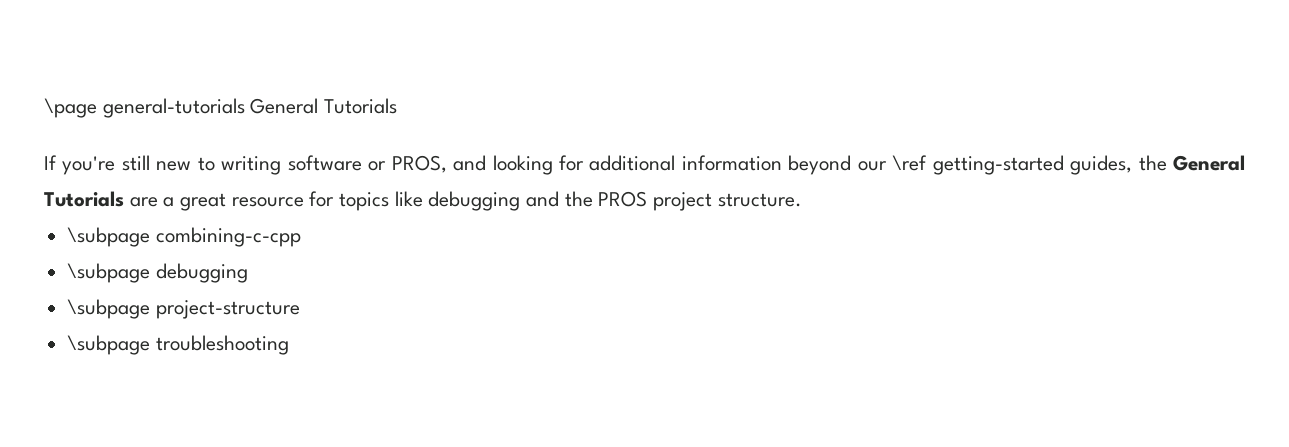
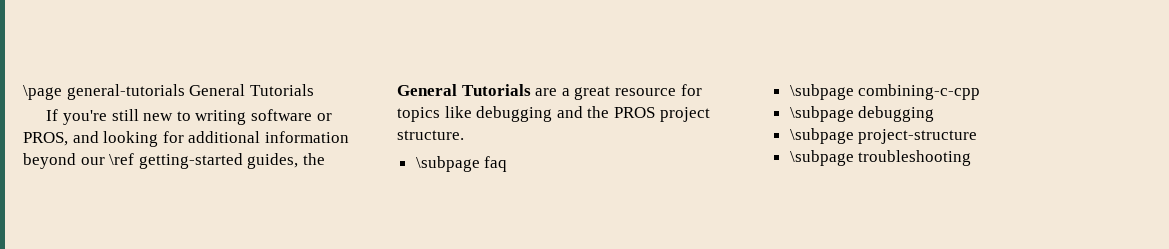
+ \subpage faq

